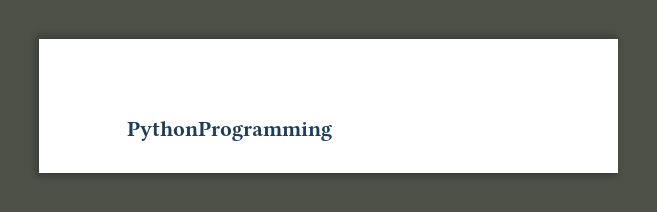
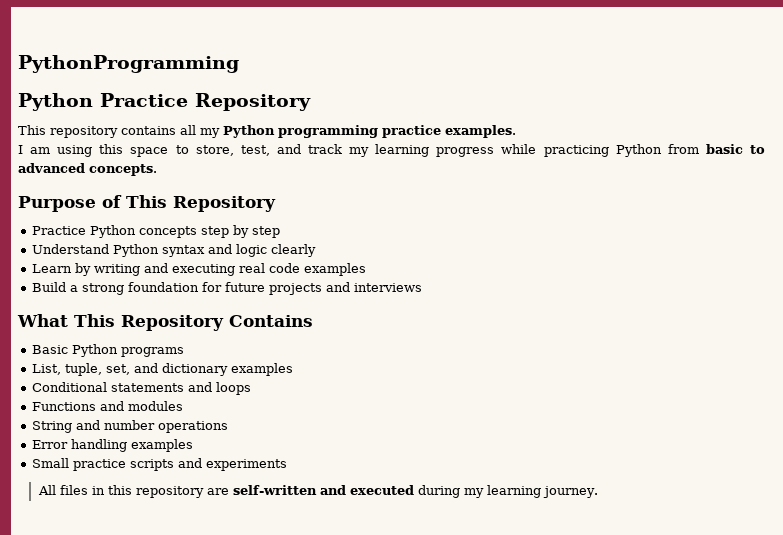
+ Python Practice Repository
+ This repository contains all my Python programming practice examples.
+ I am using this space to store, test, and track my learning progress while practicing Python from basic to advanced concepts.
+ Purpose of This Repository
+ Practice Python concepts step by step
+ Understand Python syntax and logic clearly
+ Learn by writing and executing real code examples
+ Build a strong foundation for future projects and interviews
+ What This Repository Contains
+ Basic Python programs
+ List, tuple, set, and dictionary examples
+ Conditional statements and loops
+ Functions and modules
+ String and number operations
+ Error handling examples
+ Small practice scripts and experiments
+ All files in this repository are self-written and executed during my learning journey.

